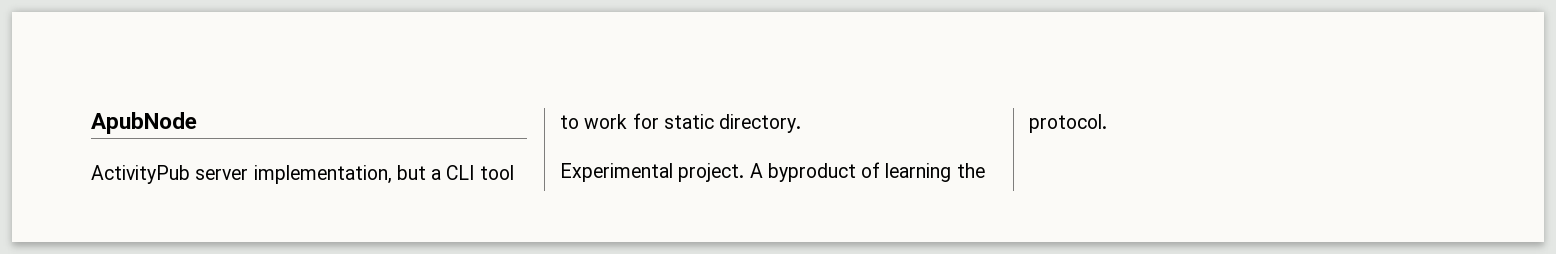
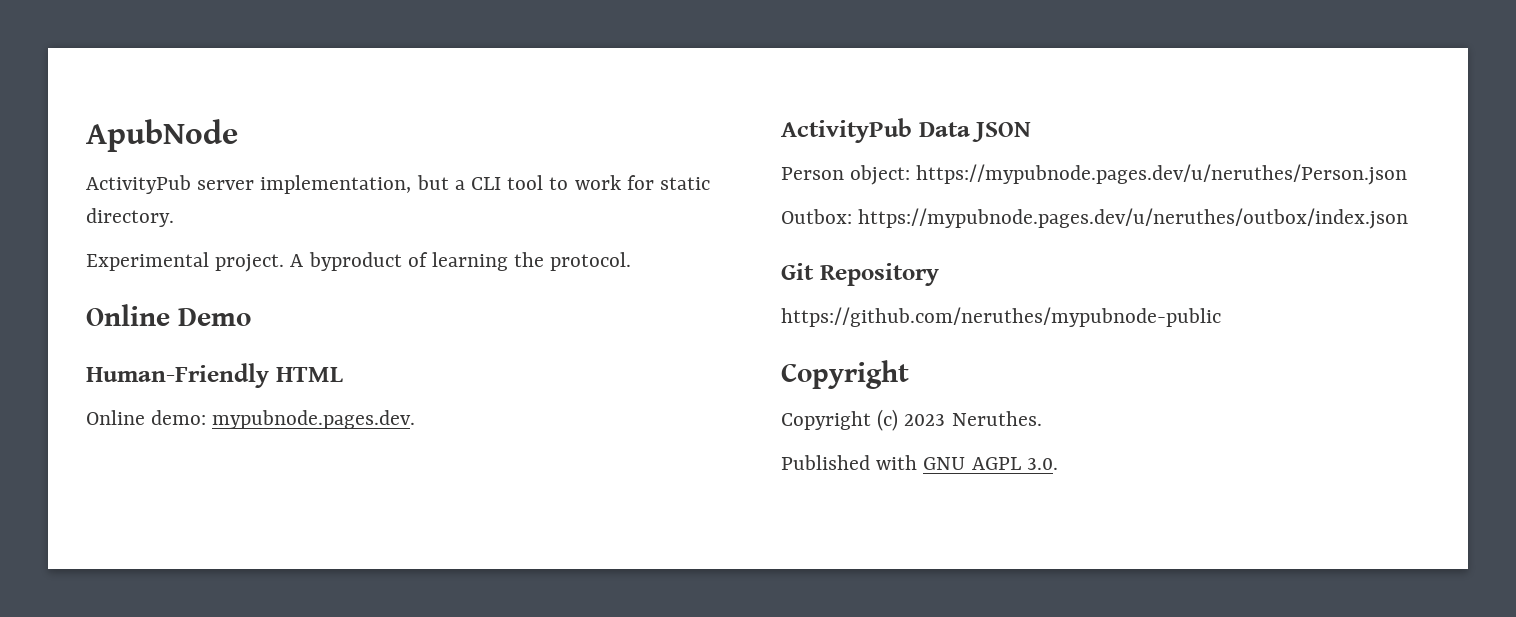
+ Online Demo
+ Human-Friendly HTML
+ Online demo: mypubnode.pages.dev.
+ ActivityPub Data JSON
+ Person object: https://mypubnode.pages.dev/u/neruthes/Person.json
+ Outbox: https://mypubnode.pages.dev/u/neruthes/outbox/index.json
+ Git Repository
+ https://github.com/neruthes/mypubnode-public
+ Copyright
+ Copyright (c) 2023 Neruthes.
+ Published with GNU AGPL 3.0.

